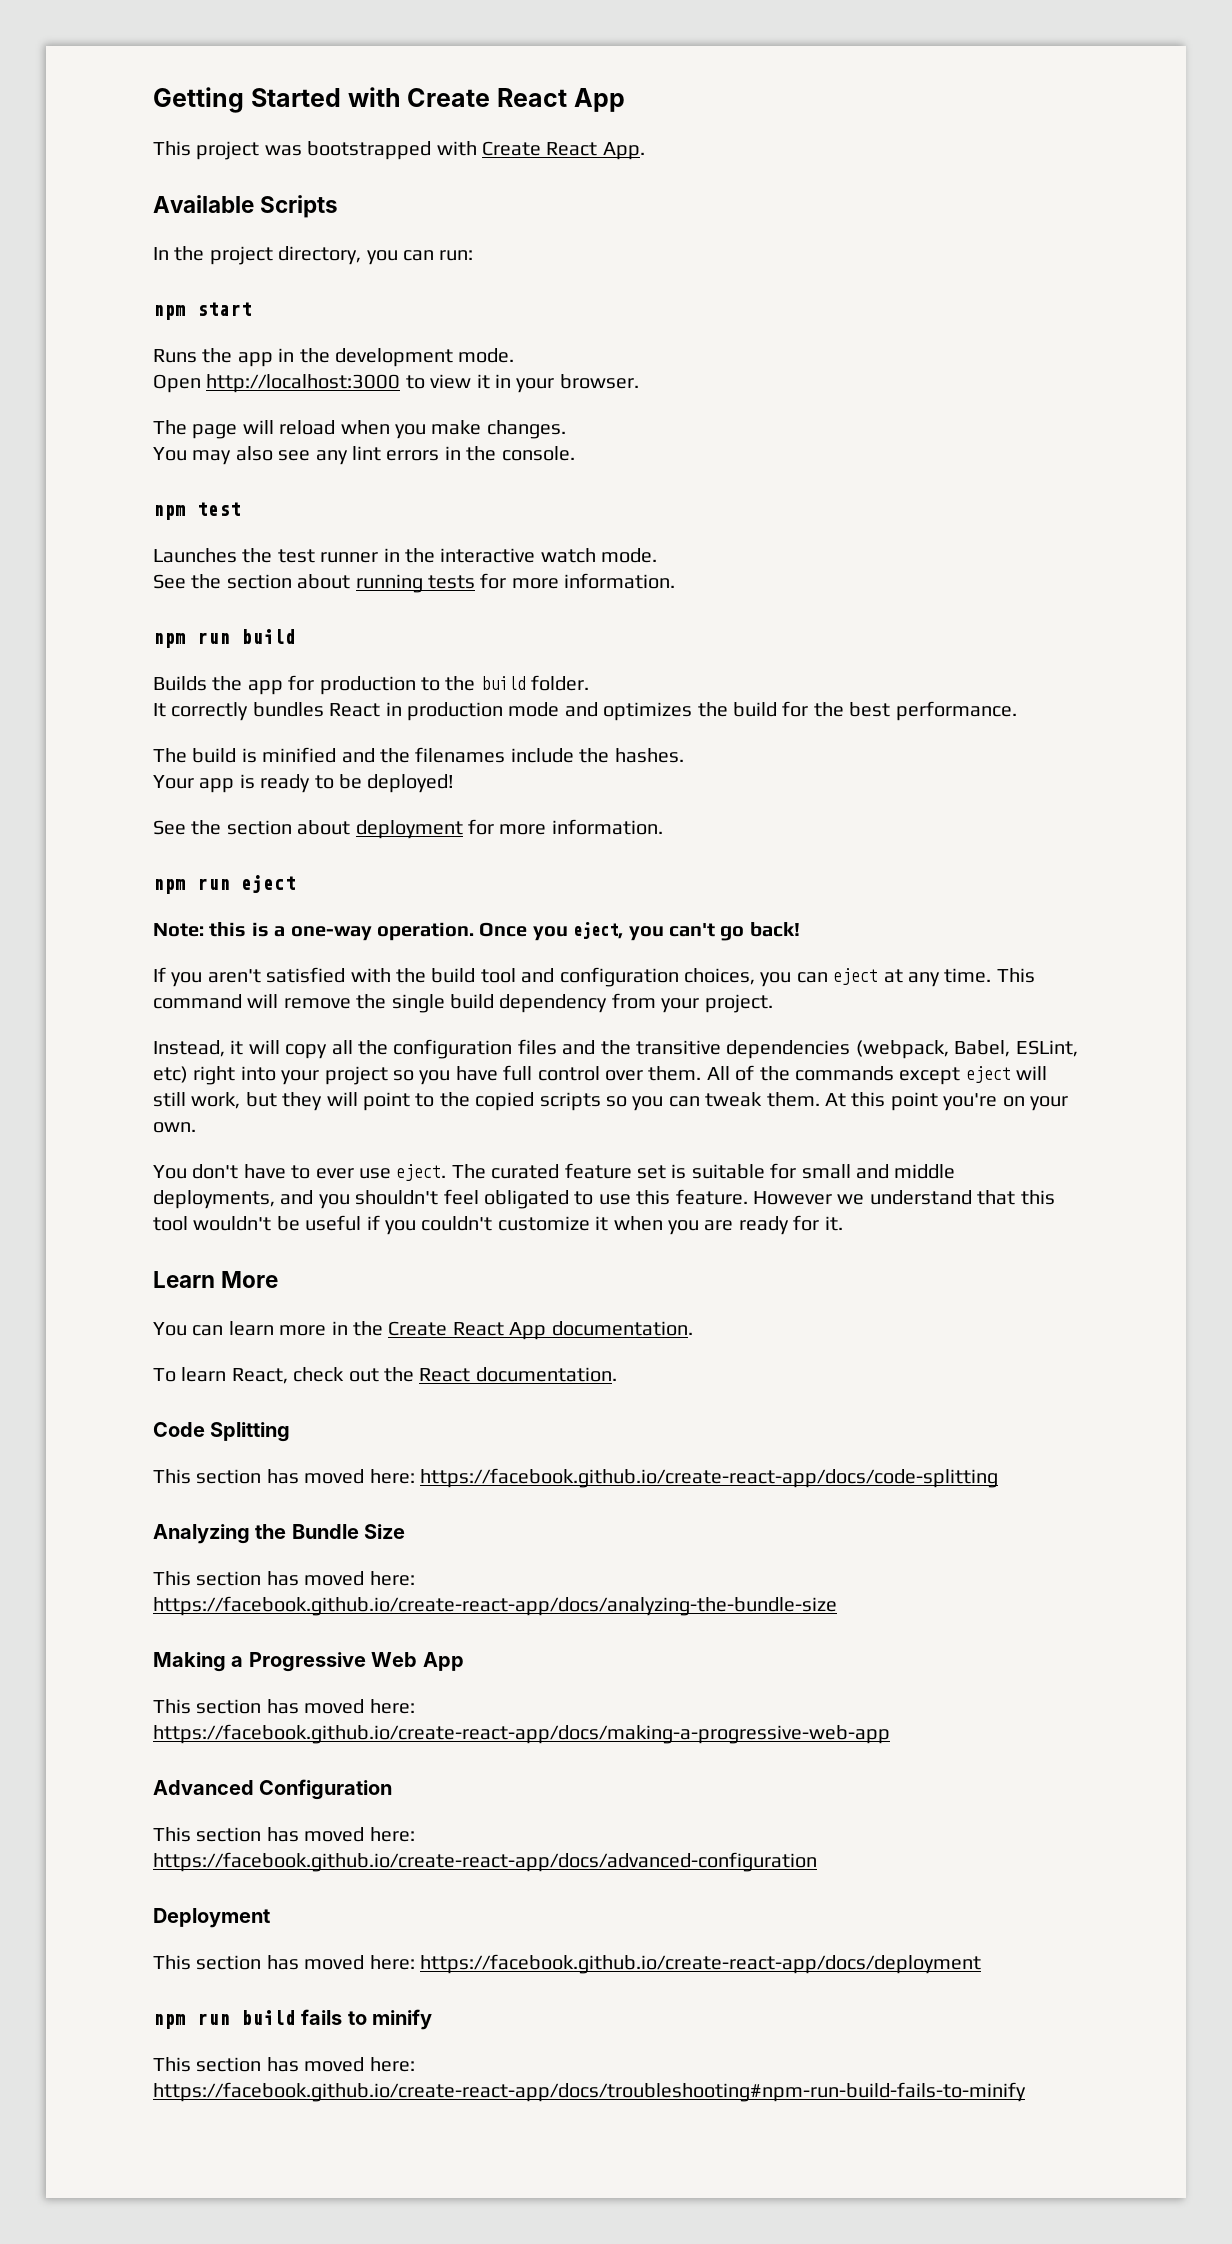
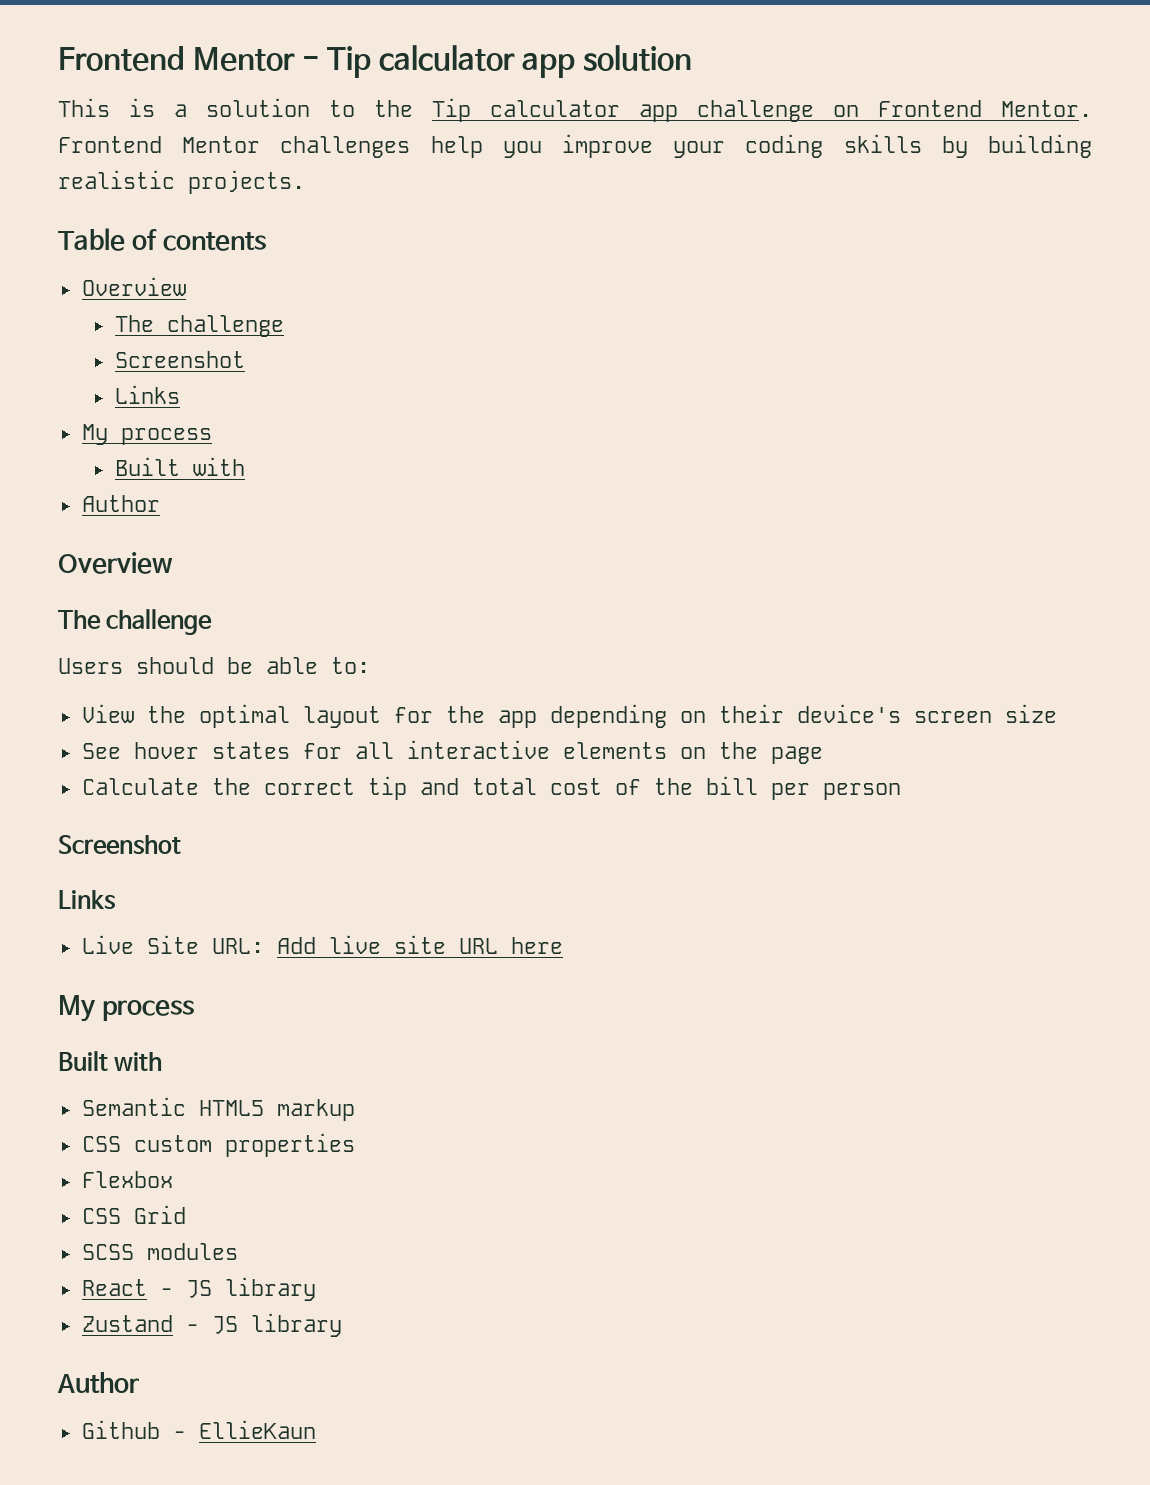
- Getting Started with Create React App
- This project was bootstrapped with Create React App.
- Available Scripts
- In the project directory, you can run:
- npm start
- Runs the app in the development mode.
- Open http://localhost:3000 to view it in your browser.
- The page will reload when you make changes.
- You may also see any lint errors in the console.
- npm test
- Launches the test runner in the interactive watch mode.
- See the section about running tests for more information.
- npm run build
- Builds the app for production to the build folder.
- It correctly bundles React in production mode and optimizes the build for the best performance.
- The build is minified and the filenames include the hashes.
- Your app is ready to be deployed!
- See the section about deployment for more information.
- npm run eject
- Note: this is a one-way operation. Once you eject, you can't go back!
- If you aren't satisfied with the build tool and configuration choices, you can eject at any time. This command will remove the single build dependency from your project.
- Instead, it will copy all the configuration files and the transitive dependencies (webpack, Babel, ESLint, etc) right into your project so you have full control over them. All of the commands except eject will still work, but they will point to the copied scripts so you can tweak them. At this point you're on your own.
- You don't have to ever use eject. The curated feature set is suitable for small and middle deployments, and you shouldn't feel obligated to use this feature. However we understand that this tool wouldn't be useful if you couldn't customize it when you are ready for it.
- Learn More
- You can learn more in the Create React App documentation.
- To learn React, check out the React documentation.
- Code Splitting
- This section has moved here: https://facebook.github.io/create-react-app/docs/code-splitting
- Analyzing the Bundle Size
- This section has moved here: https://facebook.github.io/create-react-app/docs/analyzing-the-bundle-size
- Making a Progressive Web App
- This section has moved here: https://facebook.github.io/create-react-app/docs/making-a-progressive-web-app
- Advanced Configuration
- This section has moved here: https://facebook.github.io/create-react-app/docs/advanced-configuration
- Deployment
- This section has moved here: https://facebook.github.io/create-react-app/docs/deployment
- npm run build fails to minify
- This section has moved here: https://facebook.github.io/create-react-app/docs/troubleshooting#npm-run-build-fails-to-minify
+ Frontend Mentor - Tip calculator app solution
+ This is a solution to the Tip calculator app challenge on Frontend Mentor. Frontend Mentor challenges help you improve your coding skills by building realistic projects.
+ Table of contents
+ Overview
+ The challenge
+ Screenshot
+ Links
+ My process
+ Built with
+ Author
+ Overview
+ The challenge
+ Users should be able to:
+ View the optimal layout for the app depending on their device's screen size
+ See hover states for all interactive elements on the page
+ Calculate the correct tip and total cost of the bill per person
+ Screenshot
+ Links
+ Live Site URL: Add live site URL here
+ My process
+ Built with
+ Semantic HTML5 markup
+ CSS custom properties
+ Flexbox
+ CSS Grid
+ SCSS modules
+ React - JS library
+ Zustand - JS library
+ Author
+ Github - EllieKaun

